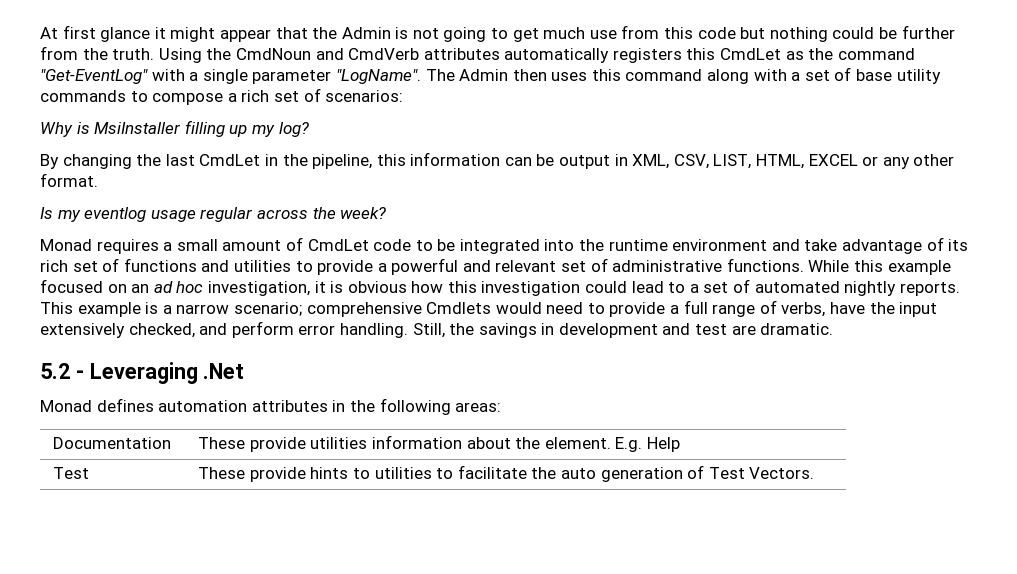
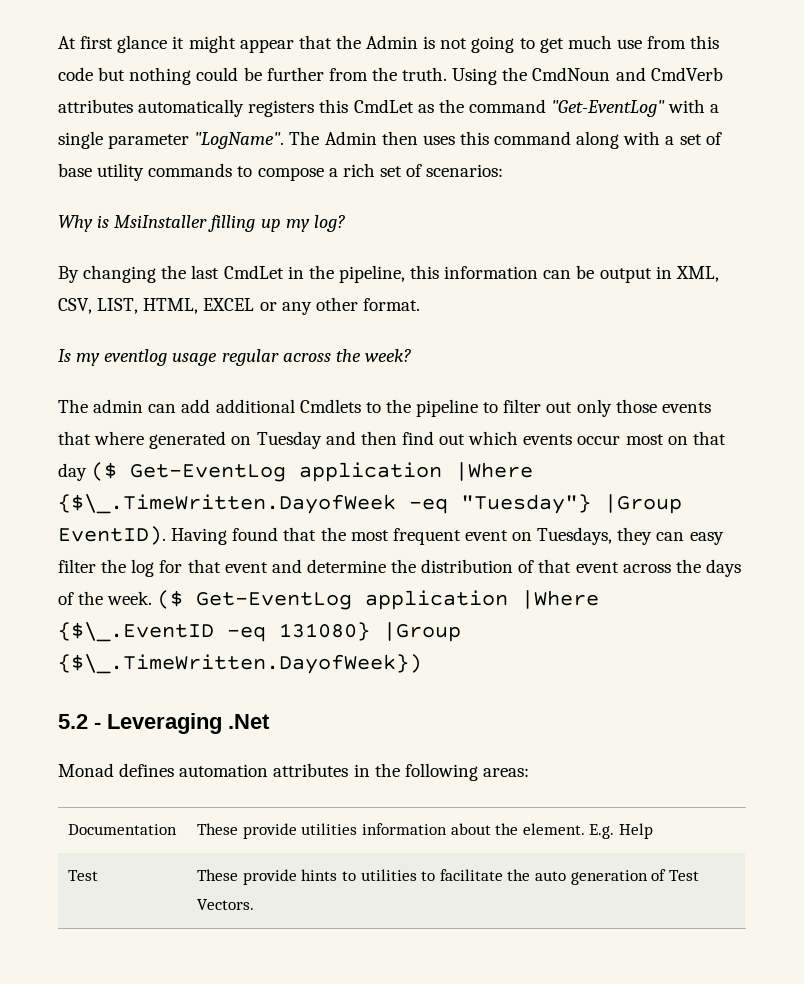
- Monad requires a small amount of CmdLet code to be integrated into the runtime environment and take advantage of its rich set of functions and utilities to provide a powerful and relevant set of administrative functions. While this example focused on an ad hoc investigation, it is obvious how this investigation could lead to a set of automated nightly reports. This example is a narrow scenario; comprehensive Cmdlets would need to provide a full range of verbs, have the input extensively checked, and perform error handling. Still, the savings in development and test are dramatic.
+ The admin can add additional Cmdlets to the pipeline to filter out only those events that where generated on Tuesday and then find out which events occur most on that day ($ Get-EventLog application |Where {$\_.TimeWritten.DayofWeek -eq "Tuesday"} |Group EventID). Having found that the most frequent event on Tuesdays, they can easy filter the log for that event and determine the distribution of that event across the days of the week. ($ Get-EventLog application |Where {$\_.EventID -eq 131080} |Group {$\_.TimeWritten.DayofWeek})

